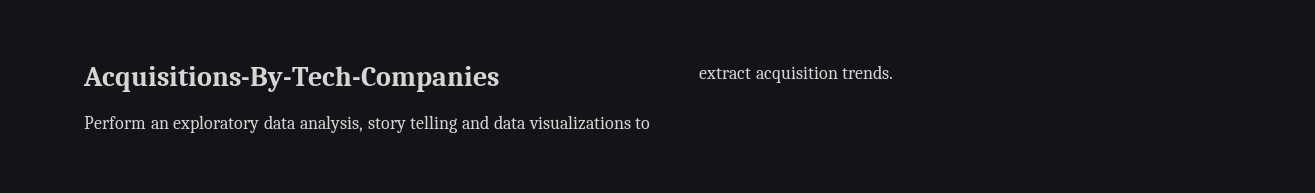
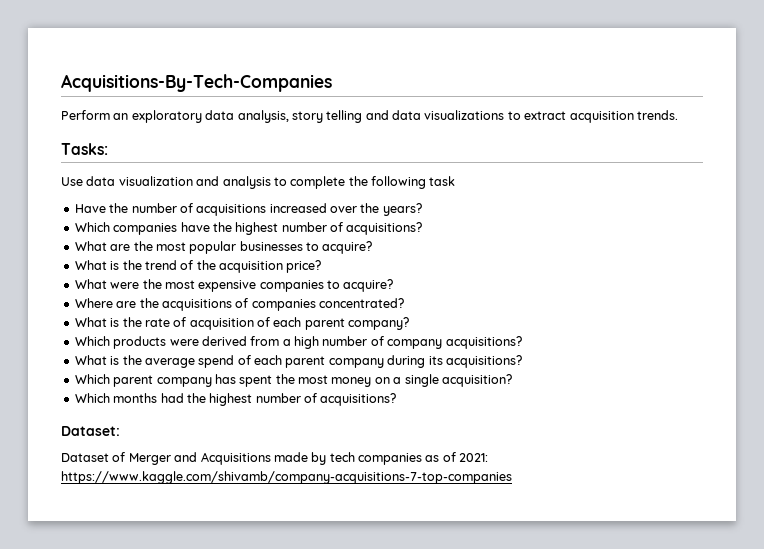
+ Tasks:
+ Use data visualization and analysis to complete the following task
+ Have the number of acquisitions increased over the years?
+ Which companies have the highest number of acquisitions?
+ What are the most popular businesses to acquire?
+ What is the trend of the acquisition price?
+ What were the most expensive companies to acquire?
+ Where are the acquisitions of companies concentrated?
+ What is the rate of acquisition of each parent company?
+ Which products were derived from a high number of company acquisitions?
+ What is the average spend of each parent company during its acquisitions?
+ Which parent company has spent the most money on a single acquisition?
+ Which months had the highest number of acquisitions?
+ Dataset:
+ Dataset of Merger and Acquisitions made by tech companies as of 2021: https://www.kaggle.com/shivamb/company-acquisitions-7-top-companies

